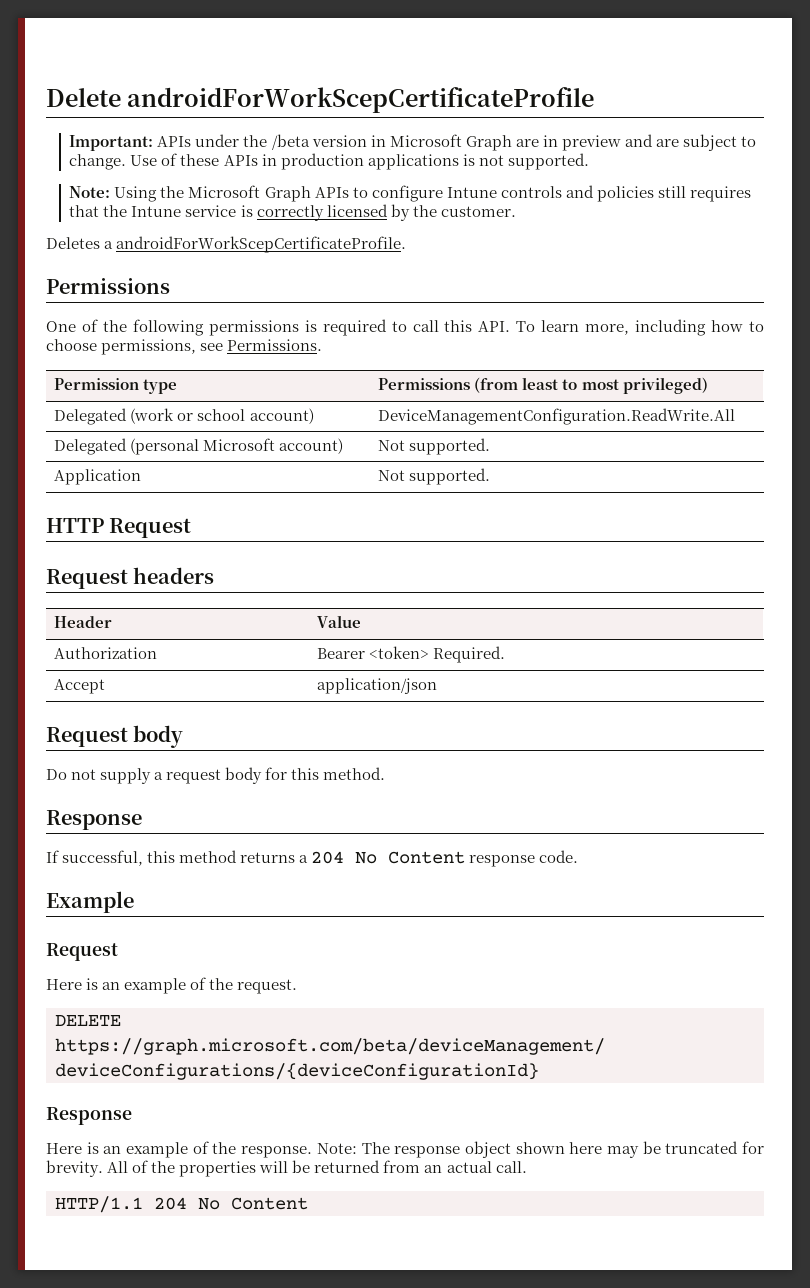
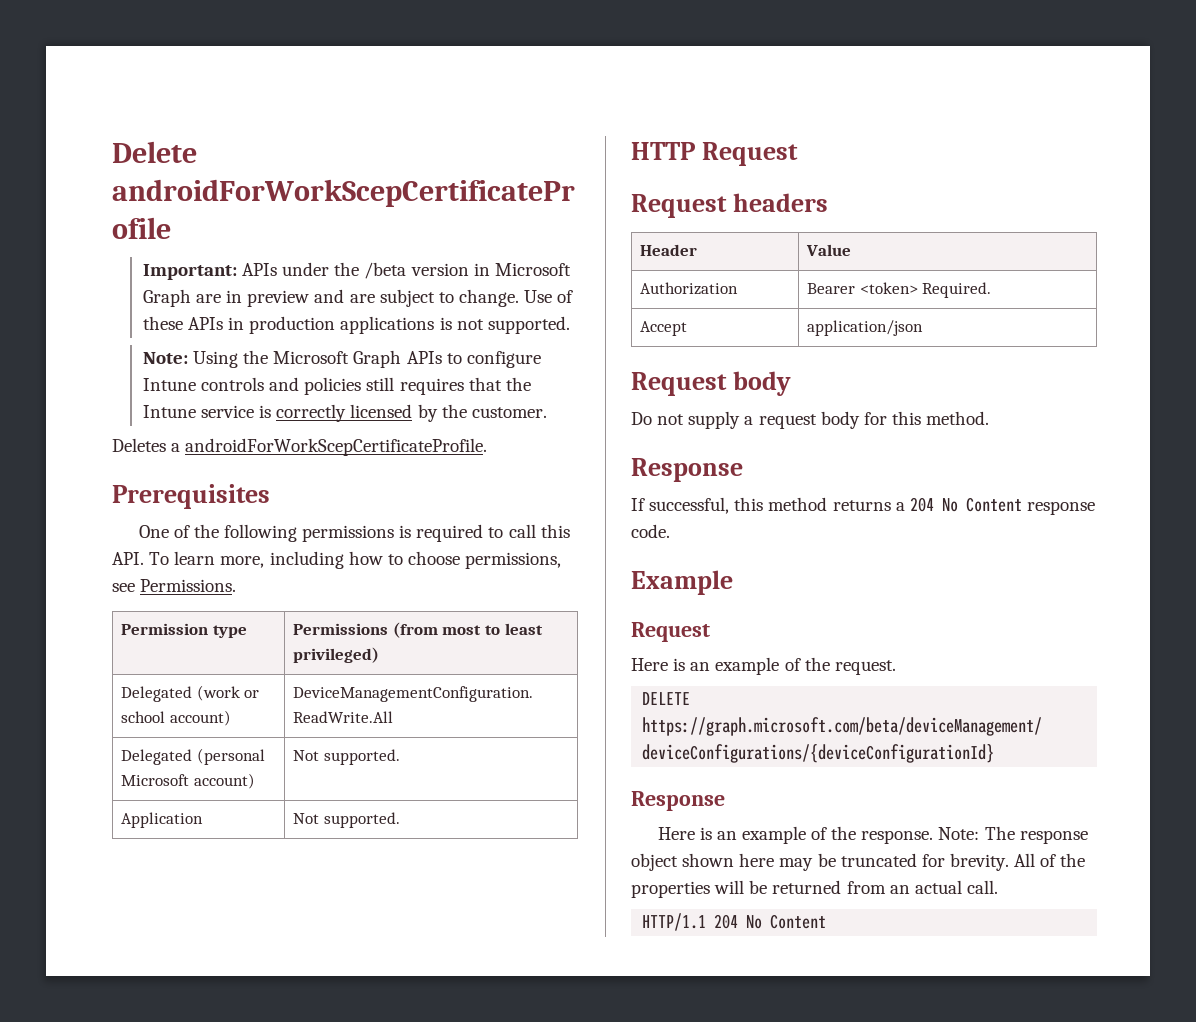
  Deletes a androidForWorkScepCertificateProfile.
- Permissions
+ Prerequisites
- Permission type | Permissions (from least to most privileged)
+ Permission type | Permissions (from most to least privileged)

